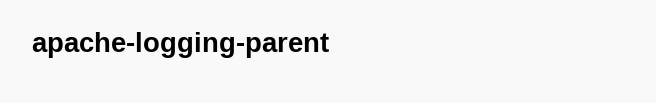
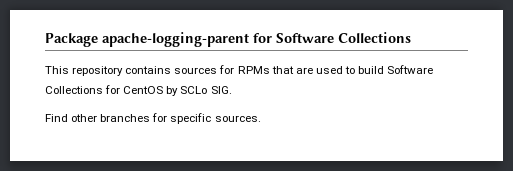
- apache-logging-parent
+ Package apache-logging-parent for Software Collections
+ This repository contains sources for RPMs that are used to build Software Collections for CentOS by SCLo SIG.
+ Find other branches for specific sources.

